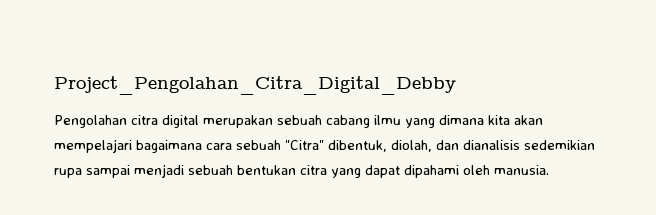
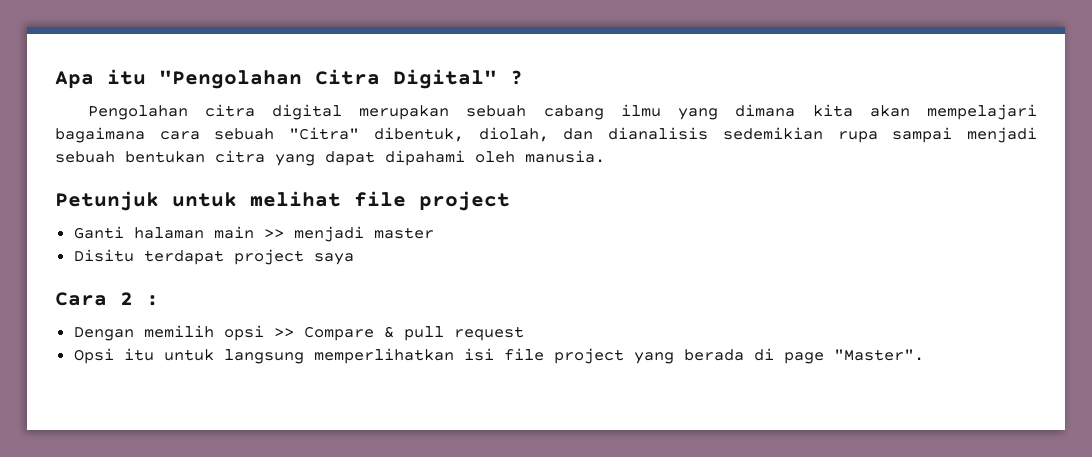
- Project_Pengolahan_Citra_Digital_Debby
+ Apa itu "Pengolahan Citra Digital" ?
+ Petunjuk untuk melihat file project
+ Ganti halaman main >> menjadi master
+ Disitu terdapat project saya
+ Cara 2 :
+ Dengan memilih opsi >> Compare & pull request
+ Opsi itu untuk langsung memperlihatkan isi file project yang berada di page "Master".

